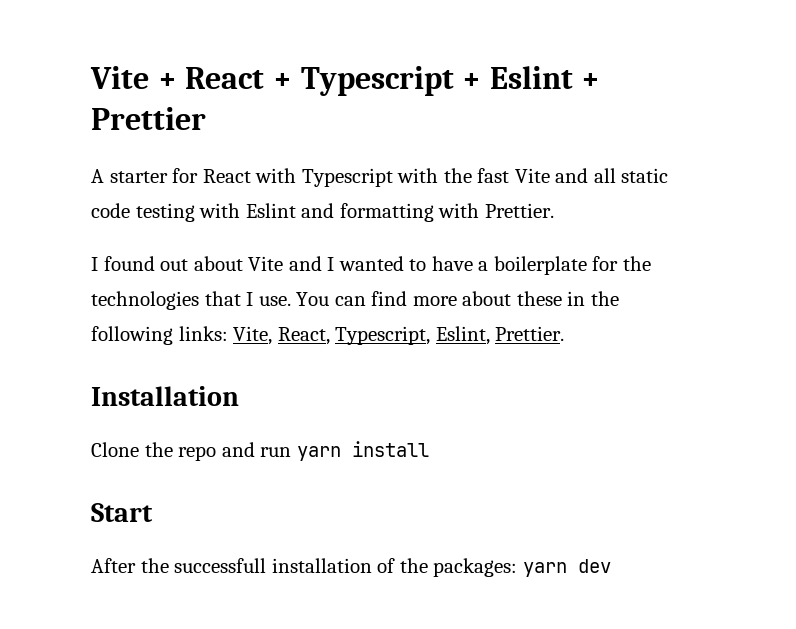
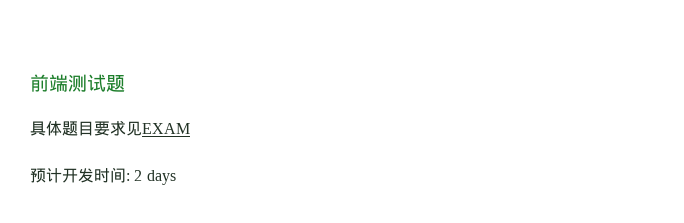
- Vite + React + Typescript + Eslint + Prettier
- A starter for React with Typescript with the fast Vite and all static code testing with Eslint and formatting with Prettier.
- I found out about Vite and I wanted to have a boilerplate for the technologies that I use. You can find more about these in the following links: Vite, React, Typescript, Eslint, Prettier.
- Installation
- Clone the repo and run yarn install
- Start
- After the successfull installation of the packages: yarn dev
+ 前端测试题
+ 具体题目要求见EXAM
+ 预计开发时间: 2 days

